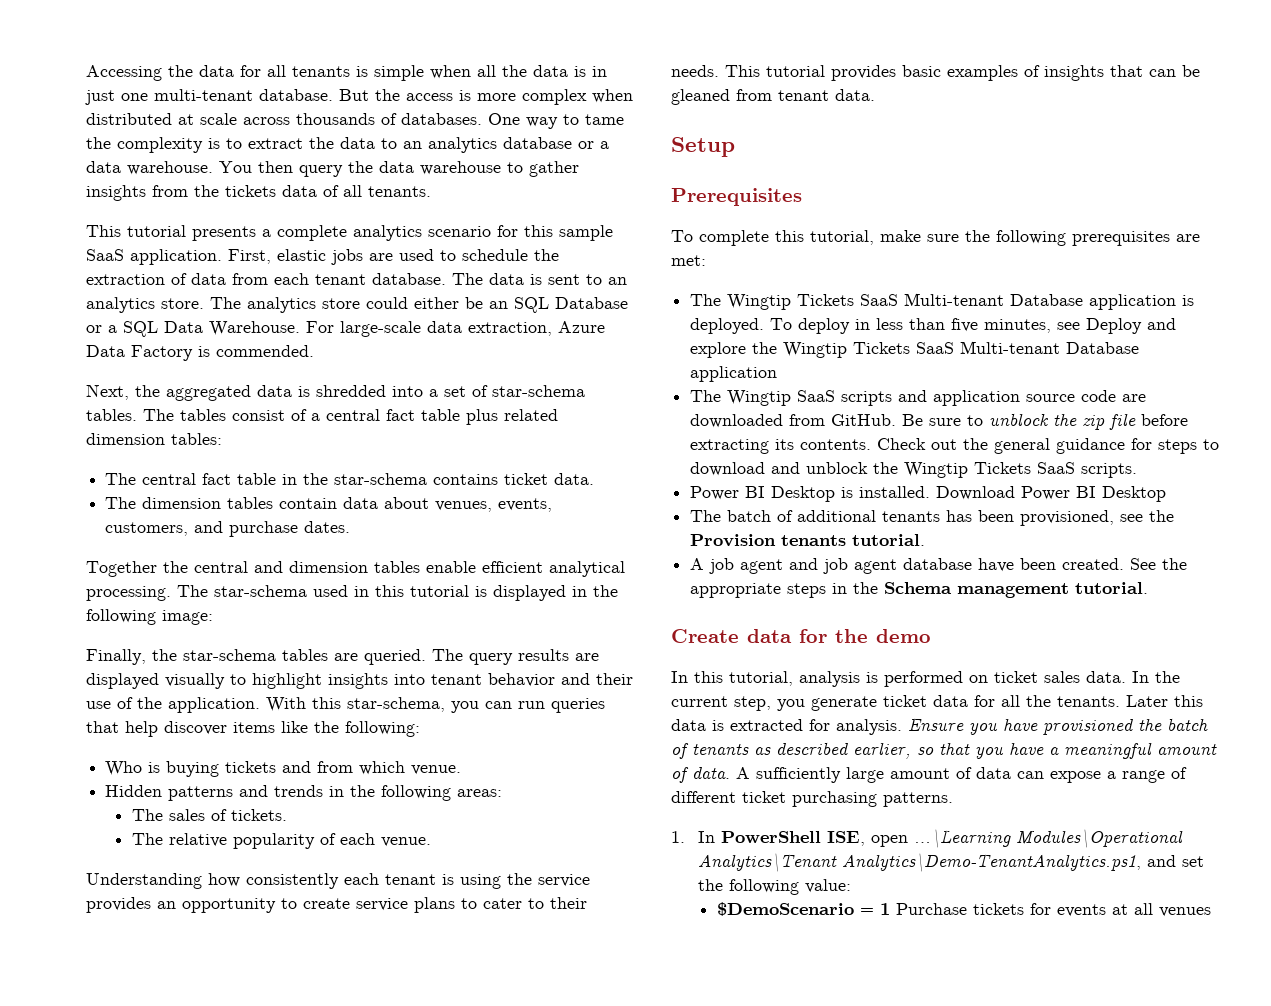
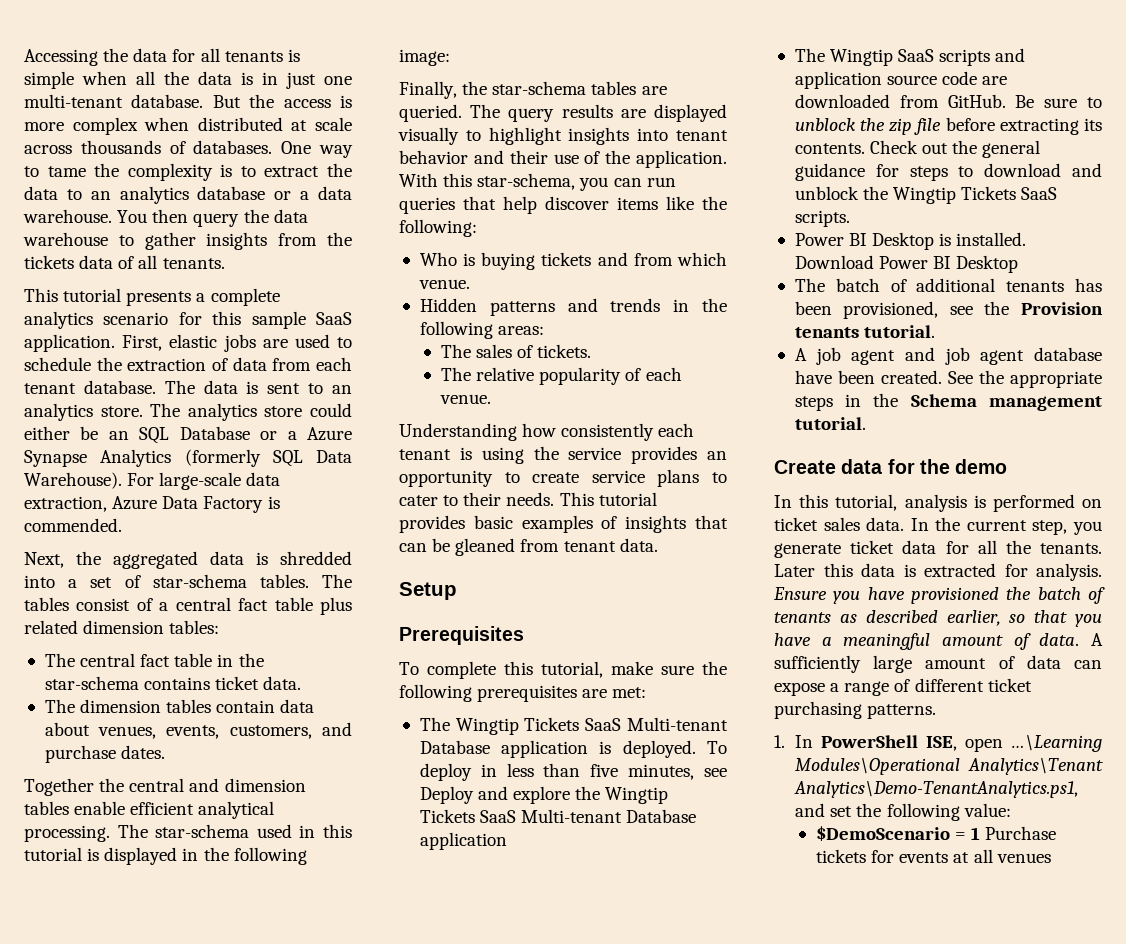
- The analytics store could either be an SQL Database or a SQL Data Warehouse.
+ The analytics store could either be an SQL Database or a Azure Synapse Analytics (formerly SQL Data Warehouse).

